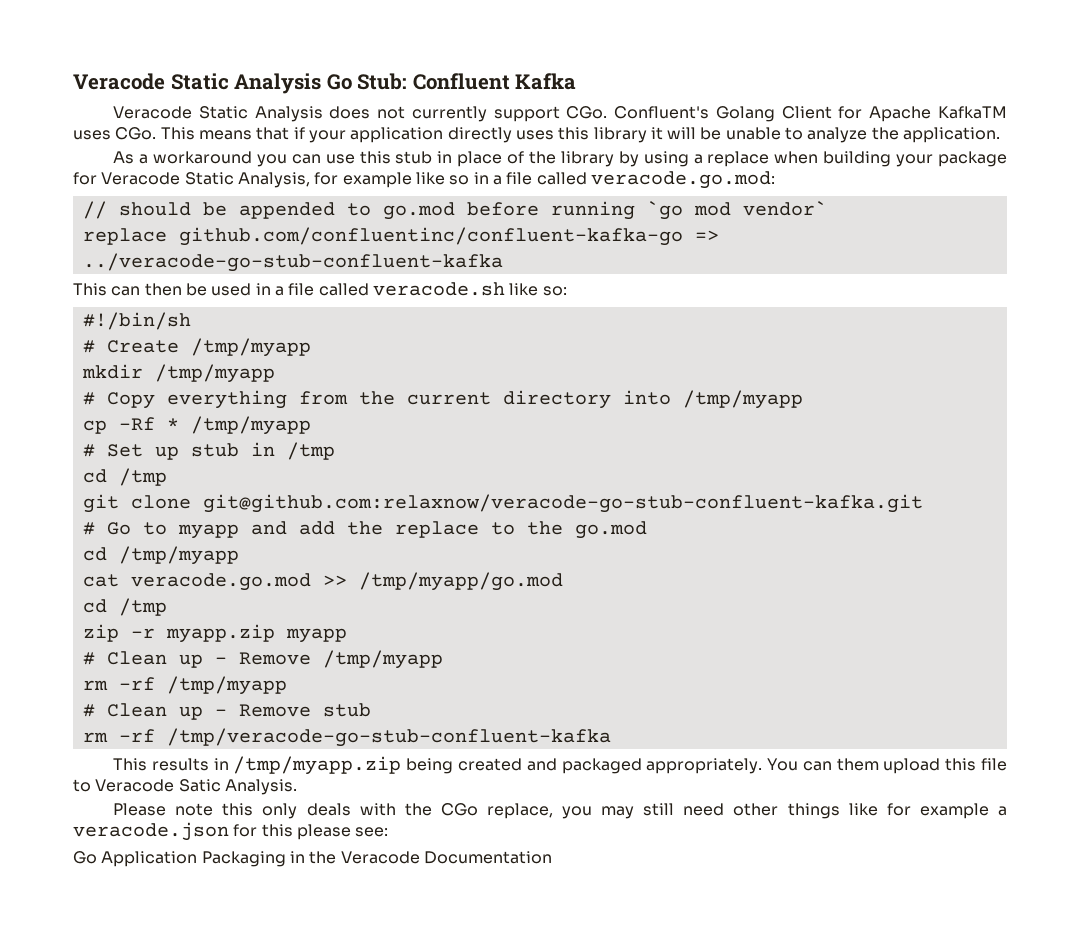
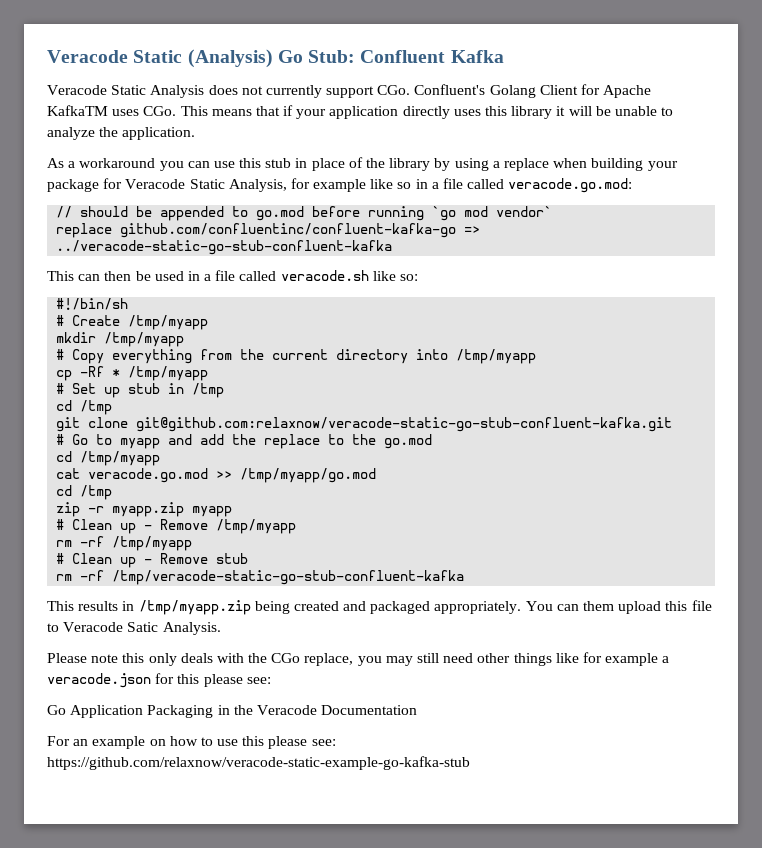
- Veracode Static Analysis Go Stub: Confluent Kafka
+ Veracode Static (Analysis) Go Stub: Confluent Kafka
- replace github.com/confluentinc/confluent-kafka-go => ../veracode-go-stub-confluent-kafka
+ replace github.com/confluentinc/confluent-kafka-go => ../veracode-static-go-stub-confluent-kafka
- git clone git@github.com:relaxnow/veracode-go-stub-confluent-kafka.git
+ git clone git@github.com:relaxnow/veracode-static-go-stub-confluent-kafka.git
- rm -rf /tmp/veracode-go-stub-confluent-kafka
+ rm -rf /tmp/veracode-static-go-stub-confluent-kafka
+ For an example on how to use this please see: https://github.com/relaxnow/veracode-static-example-go-kafka-stub

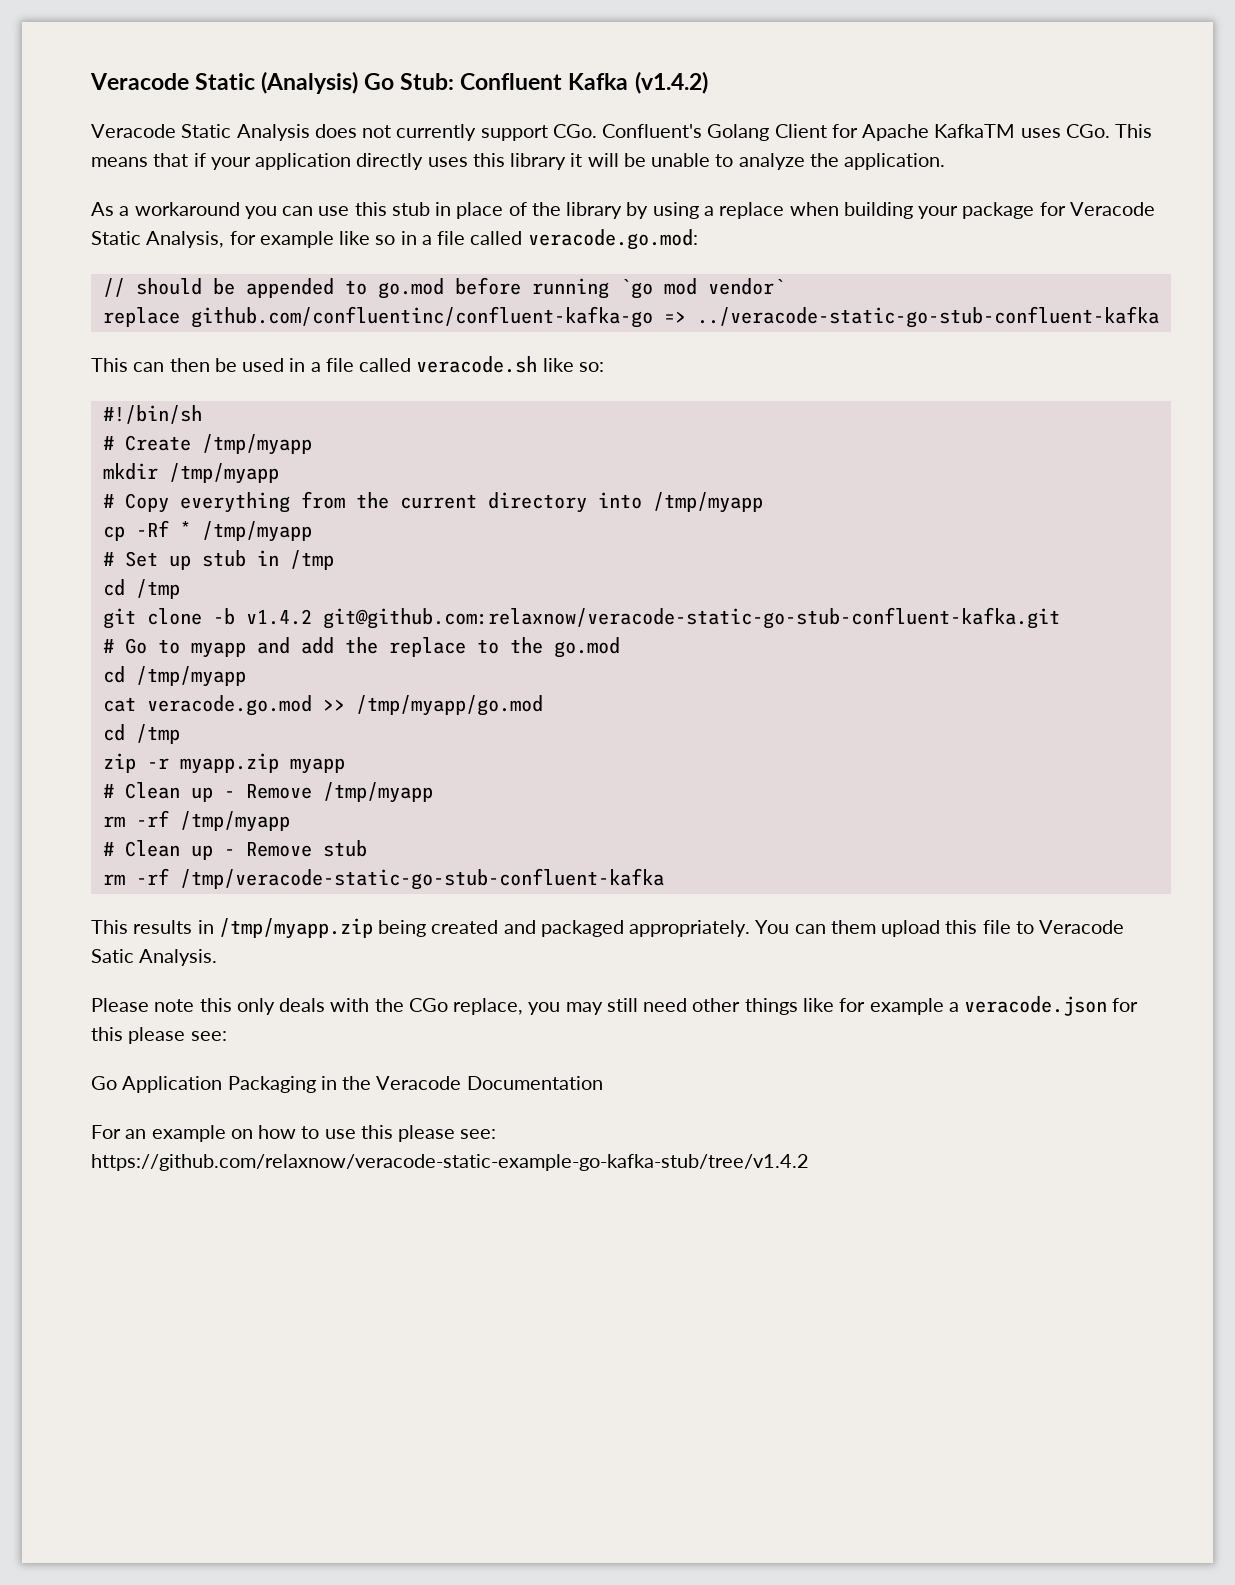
- Veracode Static (Analysis) Go Stub: Confluent Kafka
+ Veracode Static (Analysis) Go Stub: Confluent Kafka (v1.4.2)
- git clone git@github.com:relaxnow/veracode-static-go-stub-confluent-kafka.git
+ git clone -b v1.4.2 git@github.com:relaxnow/veracode-static-go-stub-confluent-kafka.git
- For an example on how to use this please see: https://github.com/relaxnow/veracode-static-example-go-kafka-stub
+ For an example on how to use this please see: https://github.com/relaxnow/veracode-static-example-go-kafka-stub/tree/v1.4.2

